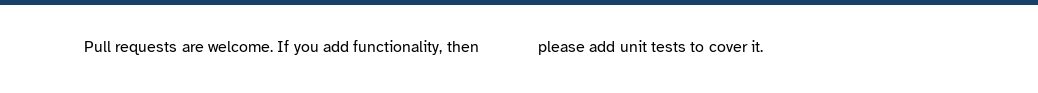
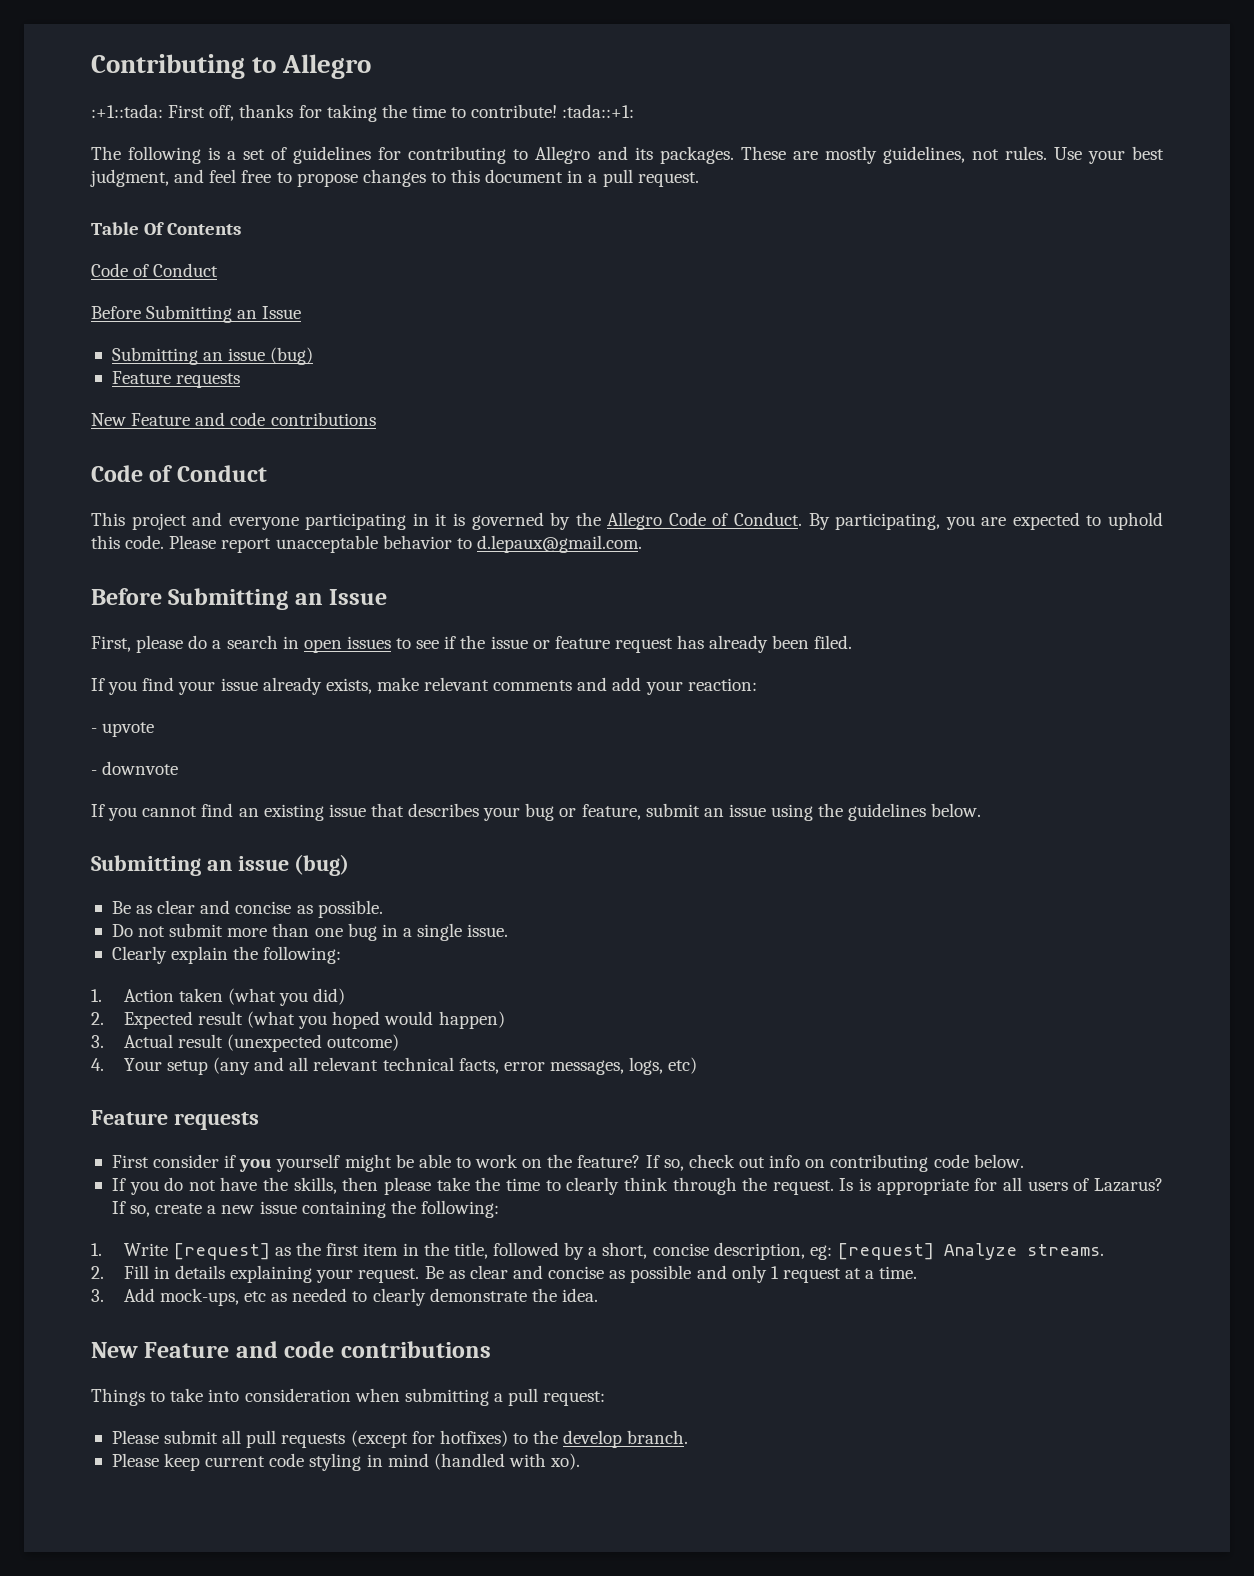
- Pull requests are welcome. If you add functionality, then please add unit tests to cover it.
+ Contributing to Allegro
+ :+1::tada: First off, thanks for taking the time to contribute! :tada::+1:
+ The following is a set of guidelines for contributing to Allegro and its packages. These are mostly guidelines, not rules. Use your best judgment, and feel free to propose changes to this document in a pull request.
+ Table Of Contents
+ Code of Conduct
+ Before Submitting an Issue
+ Submitting an issue (bug)
+ Feature requests
+ New Feature and code contributions
+ Code of Conduct
+ This project and everyone participating in it is governed by the Allegro Code of Conduct. By participating, you are expected to uphold this code. Please report unacceptable behavior to d.lepaux@gmail.com.
+ Before Submitting an Issue
+ First, please do a search in open issues to see if the issue or feature request has already been filed.
+ If you find your issue already exists, make relevant comments and add your reaction:
+ - upvote
+ - downvote
+ If you cannot find an existing issue that describes your bug or feature, submit an issue using the guidelines below.
+ Submitting an issue (bug)
+ Be as clear and concise as possible.
+ Do not submit more than one bug in a single issue.
+ Clearly explain the following:
+ 1. Action taken (what you did)
+ 2. Expected result (what you hoped would happen)
+ 3. Actual result (unexpected outcome)
+ 4. Your setup (any and all relevant technical facts, error messages, logs, etc)
+ Feature requests
+ First consider if you yourself might be able to work on the feature? If so, check out info on contributing code below.
+ If you do not have the skills, then please take the time to clearly think through the request. Is is appropriate for all users of Lazarus? If so, create a new issue containing the following:
+ 1. Write [request] as the first item in the title, followed by a short, concise description, eg: [request] Analyze streams.
+ 2. Fill in details explaining your request. Be as clear and concise as possible and only 1 request at a time.
+ 3. Add mock-ups, etc as needed to clearly demonstrate the idea.
+ New Feature and code contributions
+ Things to take into consideration when submitting a pull request:
+ Please submit all pull requests (except for hotfixes) to the develop branch.
+ Please keep current code styling in mind (handled with xo).

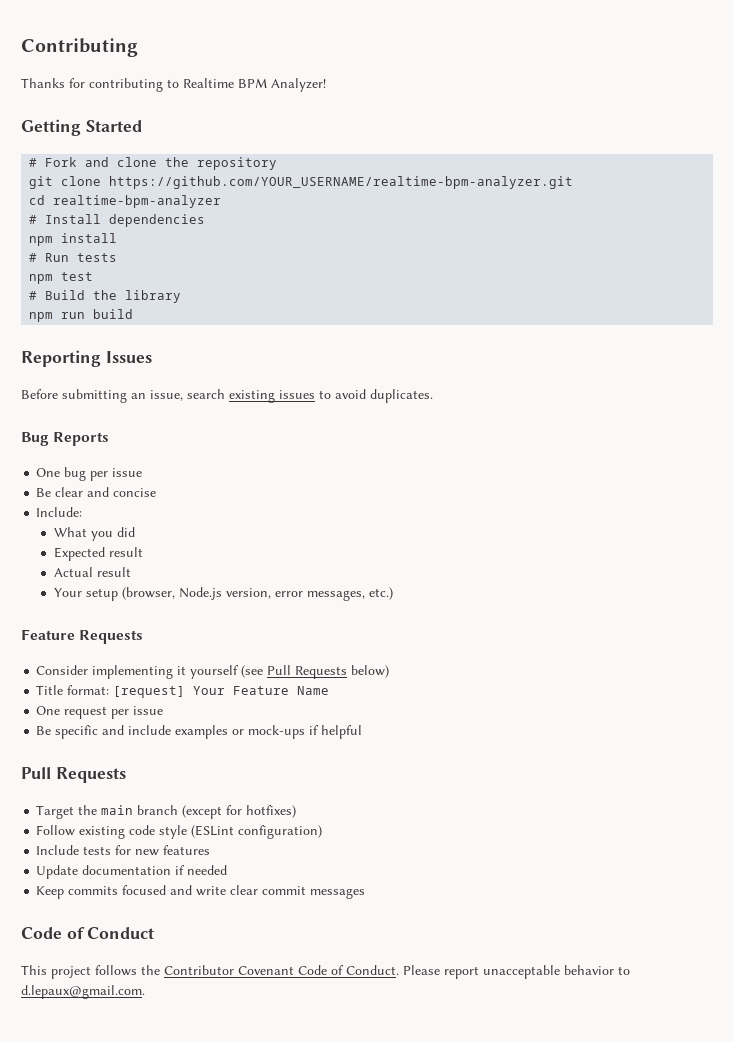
- Contributing to Allegro
- :+1::tada: First off, thanks for taking the time to contribute! :tada::+1:
- The following is a set of guidelines for contributing to Allegro and its packages. These are mostly guidelines, not rules. Use your best judgment, and feel free to propose changes to this document in a pull request.
- Table Of Contents
- Code of Conduct
- Before Submitting an Issue
- Submitting an issue (bug)
- Feature requests
- New Feature and code contributions
+ Contributing
+ Thanks for contributing to Realtime BPM Analyzer!
+ Getting Started
+ # Fork and clone the repository
+ git clone https://github.com/YOUR_USERNAME/realtime-bpm-analyzer.git
+ cd realtime-bpm-analyzer
+ # Install dependencies
+ npm install
+ # Run tests
+ npm test
+ # Build the library
+ npm run build
+ Reporting Issues
+ Before submitting an issue, search existing issues to avoid duplicates.
+ Bug Reports
+ One bug per issue
+ Be clear and concise
+ Include:
+ What you did
+ Expected result
+ Actual result
+ Your setup (browser, Node.js version, error messages, etc.)
+ Feature Requests
+ Consider implementing it yourself (see Pull Requests below)
+ Title format: [request] Your Feature Name
+ One request per issue
+ Be specific and include examples or mock-ups if helpful
+ Pull Requests
+ Target the main branch (except for hotfixes)
+ Follow existing code style (ESLint configuration)
+ Include tests for new features
+ Update documentation if needed
+ Keep commits focused and write clear commit messages
- This project and everyone participating in it is governed by the Allegro Code of Conduct. By participating, you are expected to uphold this code.
+ This project follows the Contributor Covenant Code of Conduct.
  Please report unacceptable behavior to d.lepaux@gmail.com.
- Before Submitting an Issue
- First, please do a search in open issues to see if the issue or feature request has already been filed.
- If you find your issue already exists, make relevant comments and add your reaction:
- - upvote
- - downvote
- If you cannot find an existing issue that describes your bug or feature, submit an issue using the guidelines below.
- Submitting an issue (bug)
- Be as clear and concise as possible.
- Do not submit more than one bug in a single issue.
- Clearly explain the following:
- 1. Action taken (what you did)
- 2. Expected result (what you hoped would happen)
- 3. Actual result (unexpected outcome)
- 4. Your setup (any and all relevant technical facts, error messages, logs, etc)
- Feature requests
- First consider if you yourself might be able to work on the feature? If so, check out info on contributing code below.
- If you do not have the skills, then please take the time to clearly think through the request. Is is appropriate for all users of Lazarus? If so, create a new issue containing the following:
- 1. Write [request] as the first item in the title, followed by a short, concise description, eg: [request] Analyze streams.
- 2. Fill in details explaining your request. Be as clear and concise as possible and only 1 request at a time.
- 3. Add mock-ups, etc as needed to clearly demonstrate the idea.
- New Feature and code contributions
- Things to take into consideration when submitting a pull request:
- Please submit all pull requests (except for hotfixes) to the develop branch.
- Please keep current code styling in mind (handled with xo).

